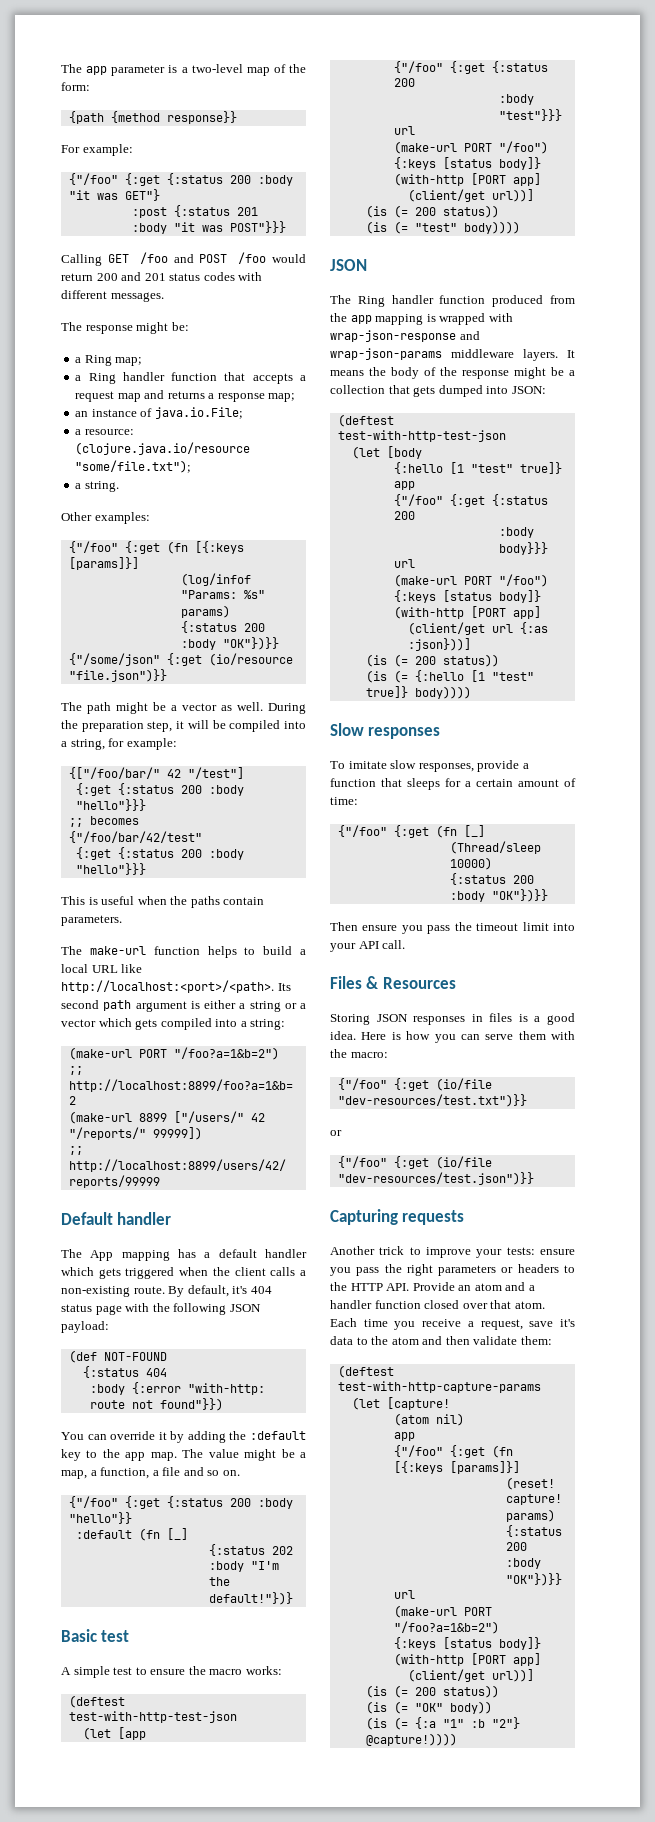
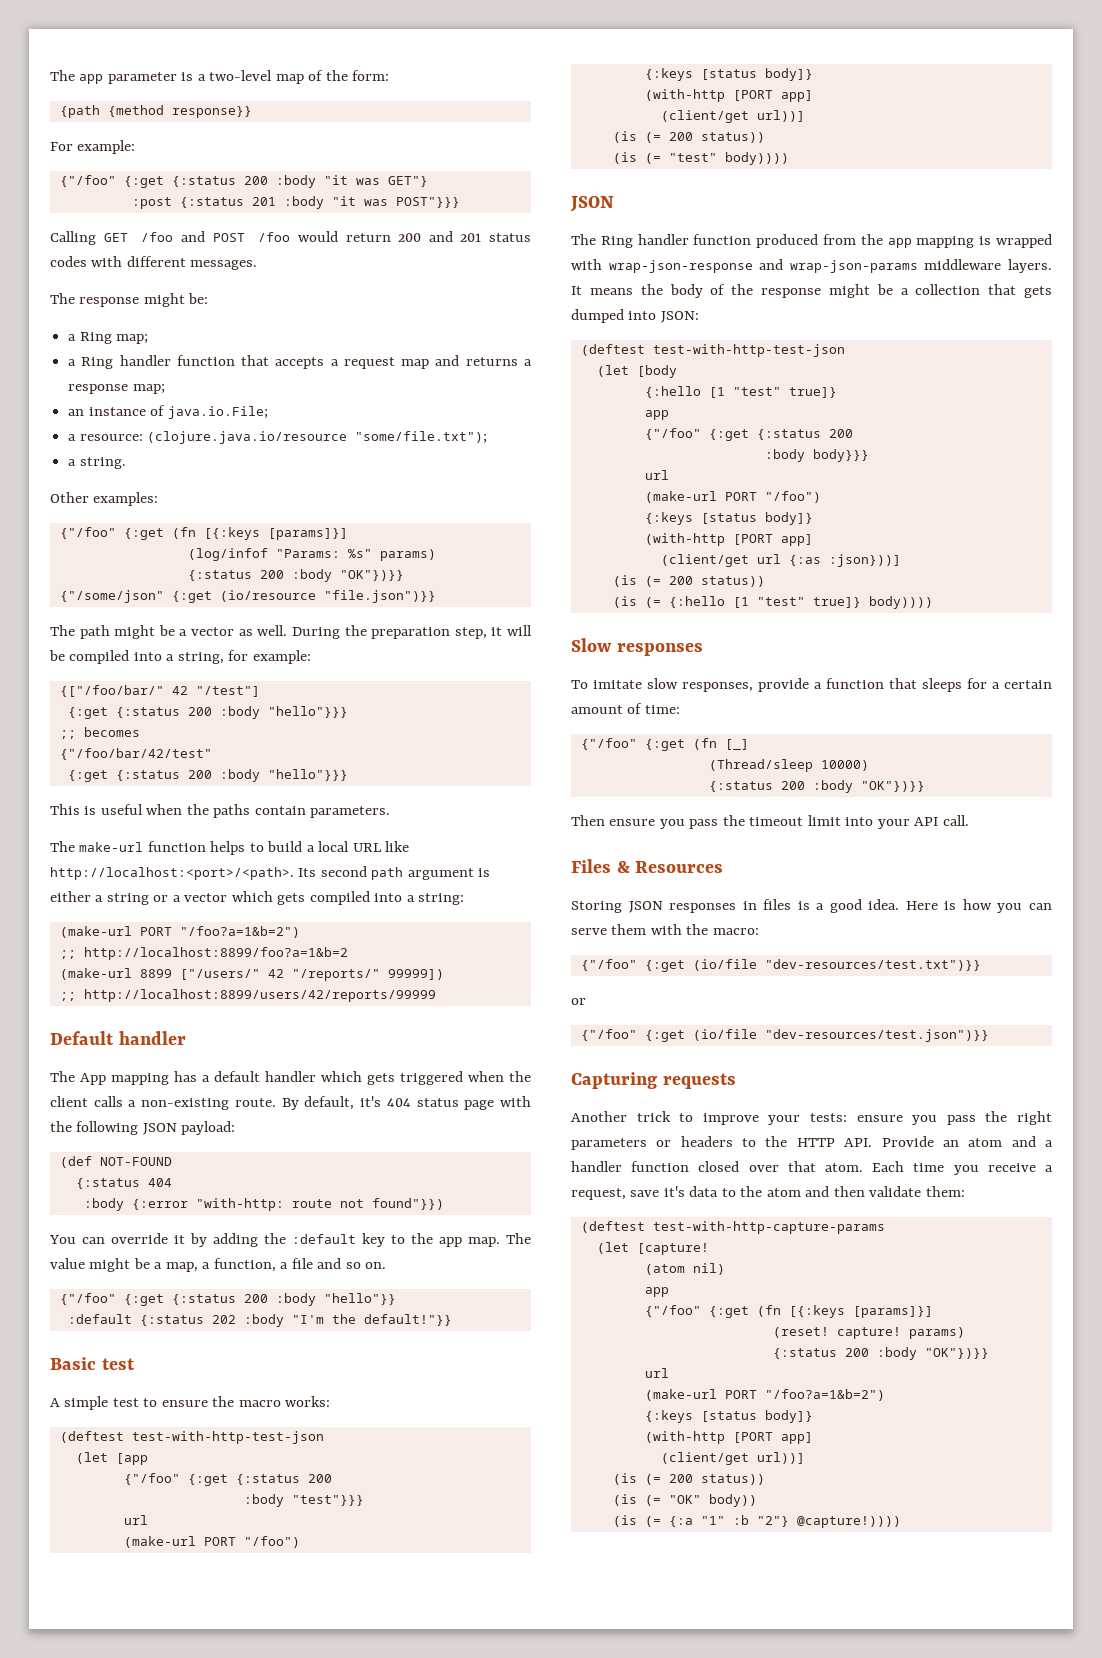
- :default (fn [_]
- {:status 202 :body "I'm the default!"})}
+ :default {:status 202 :body "I'm the default!"}}

